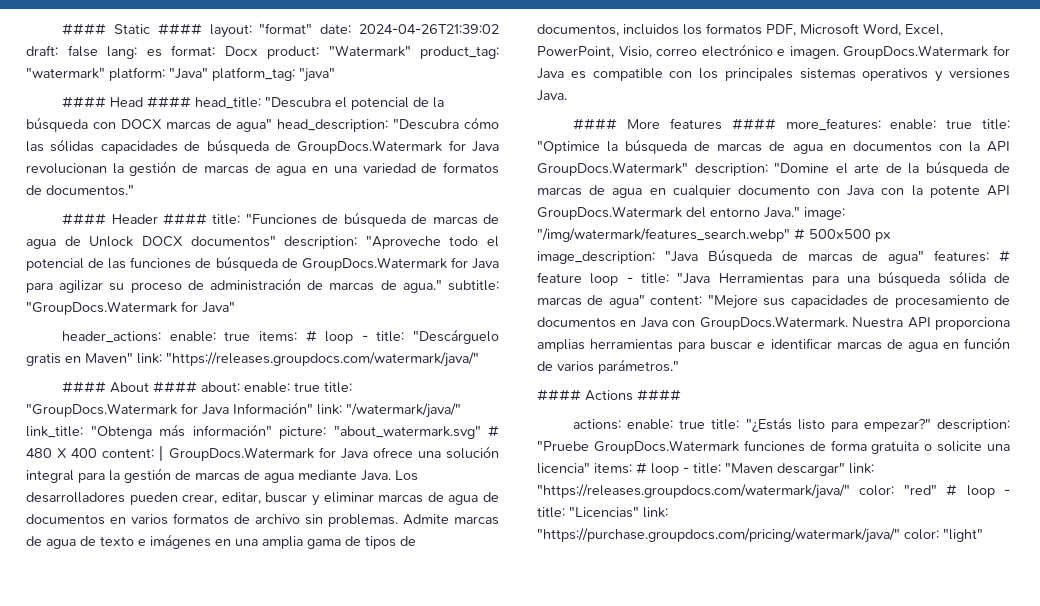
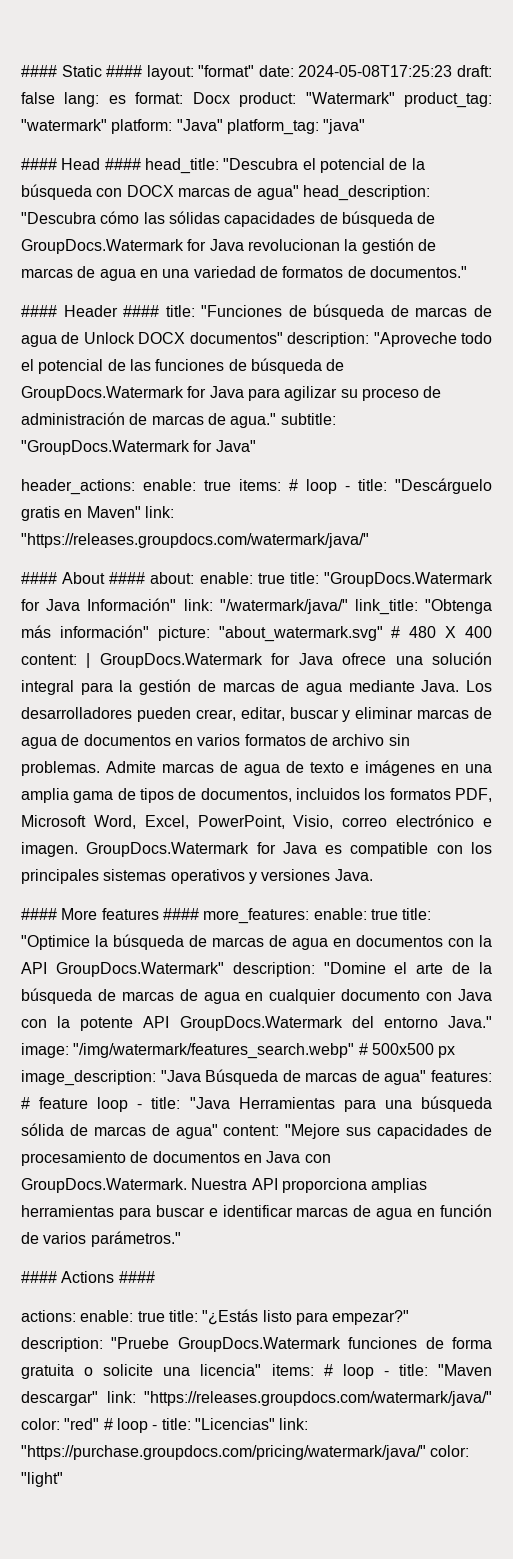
- #### Static #### layout: "format" date: 2024-04-26T21:39:02 draft: false lang: es format: Docx product: "Watermark" product_tag: "watermark" platform: "Java" platform_tag: "java"
+ #### Static #### layout: "format" date: 2024-05-08T17:25:23 draft: false lang: es format: Docx product: "Watermark" product_tag: "watermark" platform: "Java" platform_tag: "java"

